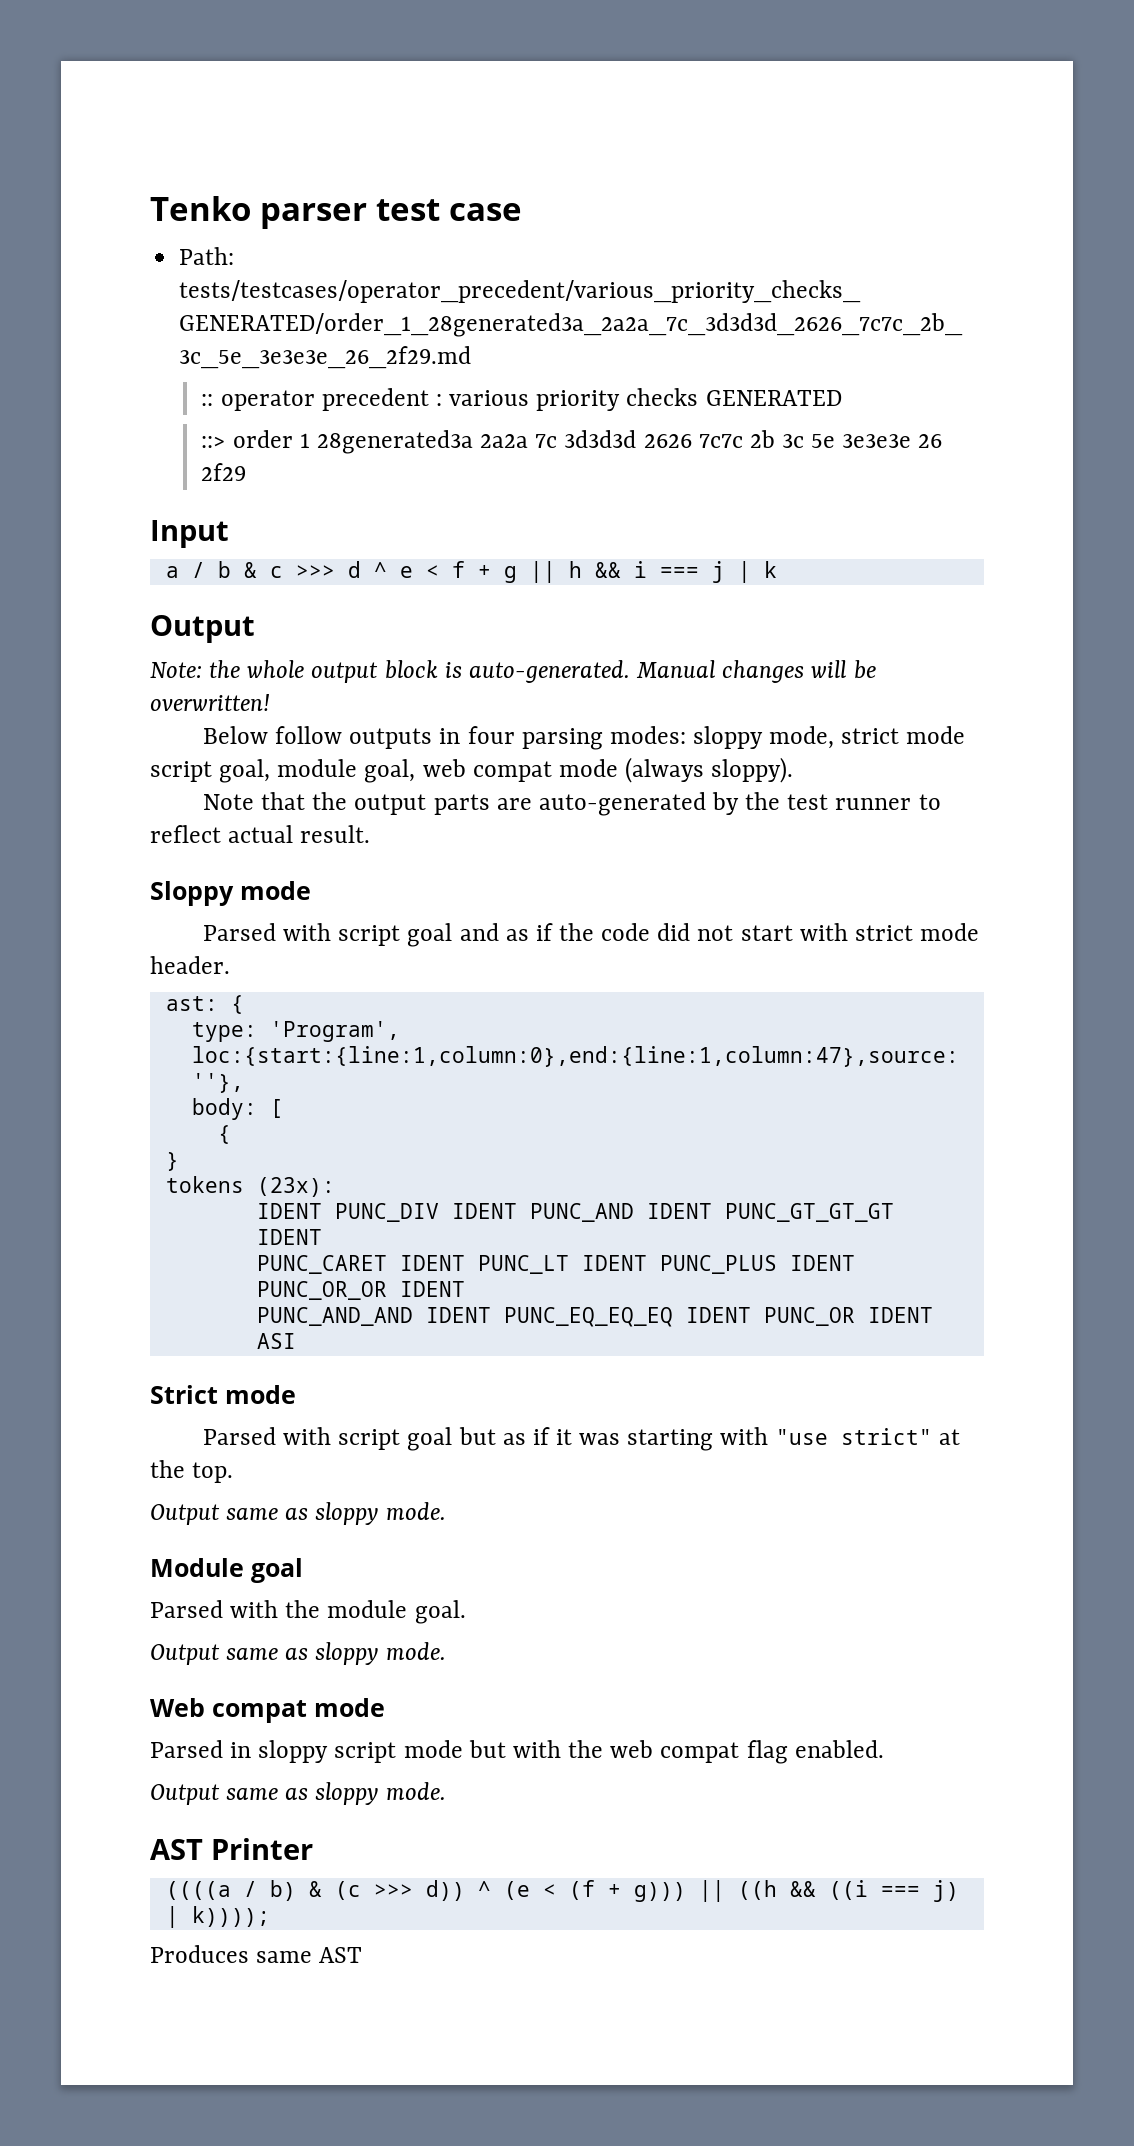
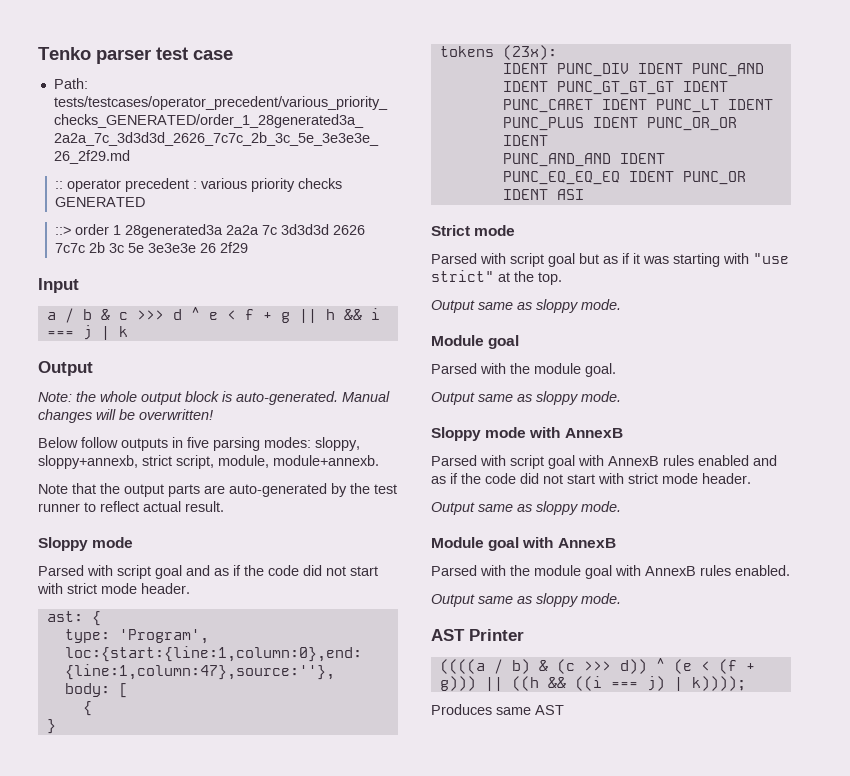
- Below follow outputs in four parsing modes: sloppy mode, strict mode script goal, module goal, web compat mode (always sloppy).
+ Below follow outputs in five parsing modes: sloppy, sloppy+annexb, strict script, module, module+annexb.
- Web compat mode
- Parsed in sloppy script mode but with the web compat flag enabled.
+ Sloppy mode with AnnexB
+ Parsed with script goal with AnnexB rules enabled and as if the code did not start with strict mode header.
+ Output same as sloppy mode.
+ Module goal with AnnexB
+ Parsed with the module goal with AnnexB rules enabled.

